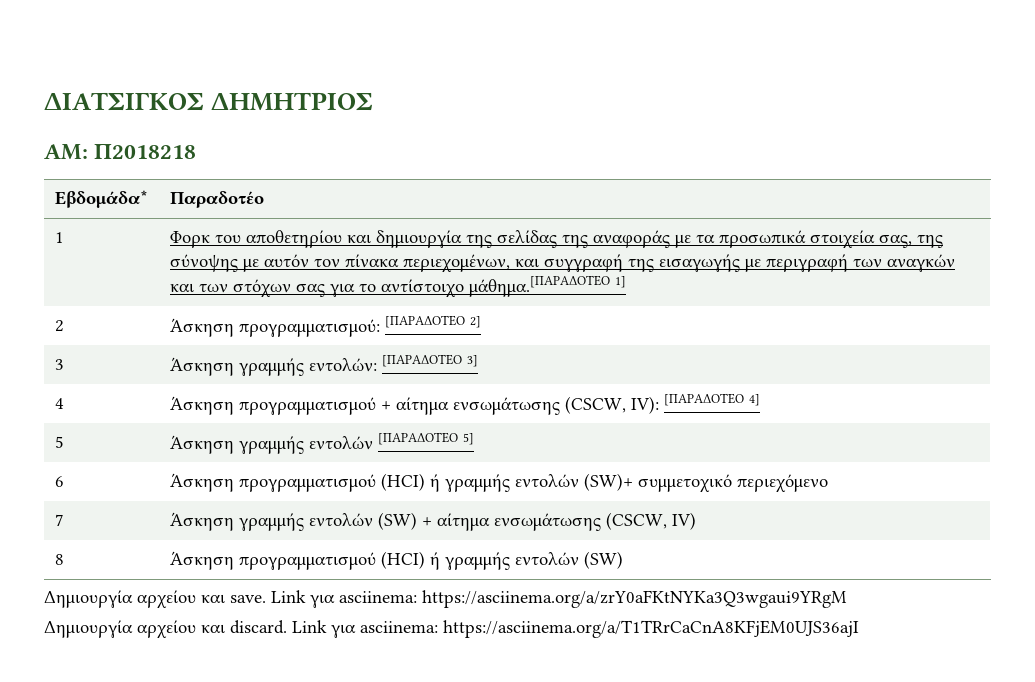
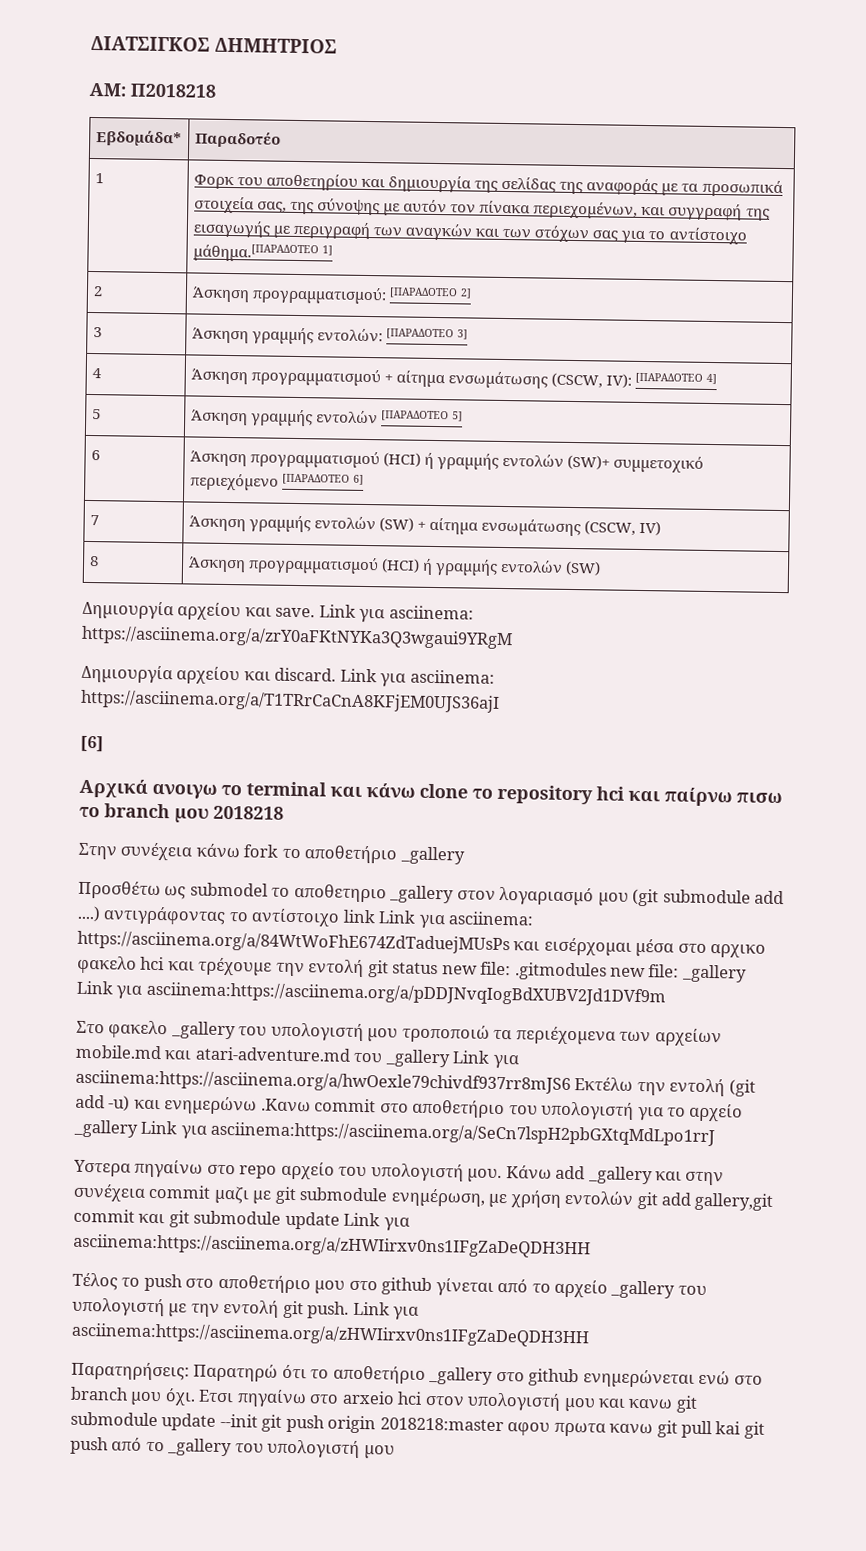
- 6 | Άσκηση προγραμματισμού (HCI) ή γραμμής εντολών (SW)+ συμμετοχικό περιεχόμενο
+ 6 | Άσκηση προγραμματισμού (HCI) ή γραμμής εντολών (SW)+ συμμετοχικό περιεχόμενο [ΠΑΡΑΔΟΤΕΟ 6]
+ [6]
+ Αρχικά ανοιγω το terminal και κάνω clone το repository hci και παίρνω πισω το branch μου 2018218
+ Στην συνέχεια κάνω fork το αποθετήριο _gallery
+ Προσθέτω ως submodel το αποθετηριο _gallery στον λογαριασμό μου (git submodule add ....) αντιγράφοντας το αντίστοιχο link Link για asciinema: https://asciinema.org/a/84WtWoFhE674ZdTaduejMUsPs και εισέρχομαι μέσα στο αρχικο φακελο hci και τρέχουμε την εντολή git status new file: .gitmodules new file: _gallery Link για asciinema:https://asciinema.org/a/pDDJNvqIogBdXUBV2Jd1DVf9m
+ Στο φακελο _gallery του υπολογιστή μου τροποποιώ τα περιέχομενα των αρχείων mobile.md και atari-adventure.md του _gallery Link για asciinema:https://asciinema.org/a/hwOexle79chivdf937rr8mJS6 Εκτέλω την εντολή (git add -u) και ενημερώνω .Κανω commit στο αποθετήριο του υπολογιστή για το αρχείο _gallery Link για asciinema:https://asciinema.org/a/SeCn7lspH2pbGXtqMdLpo1rrJ
+ Υστερα πηγαίνω στο repo αρχείο του υπολογιστή μου. Κάνω add _gallery και στην συνέχεια commit μαζι με git submodule ενημέρωση, με χρήση εντολών git add gallery,git commit και git submodule update Link για asciinema:https://asciinema.org/a/zHWIirxv0ns1IFgZaDeQDH3HH
+ Τέλος το push στο αποθετήριο μου στο github γίνεται από το αρχείο _gallery του υπολογιστή με την εντολή git push. Link για asciinema:https://asciinema.org/a/zHWIirxv0ns1IFgZaDeQDH3HH
+ Παρατηρήσεις: Παρατηρώ ότι το αποθετήριο _gallery στο github ενημερώνεται ενώ στο branch μου όχι. Ετσι πηγαίνω στο arxeio hci στον υπολογιστή μου και κανω git submodule update --init git push origin 2018218:master αφου πρωτα κανω git pull kai git push από το _gallery του υπολογιστή μου

